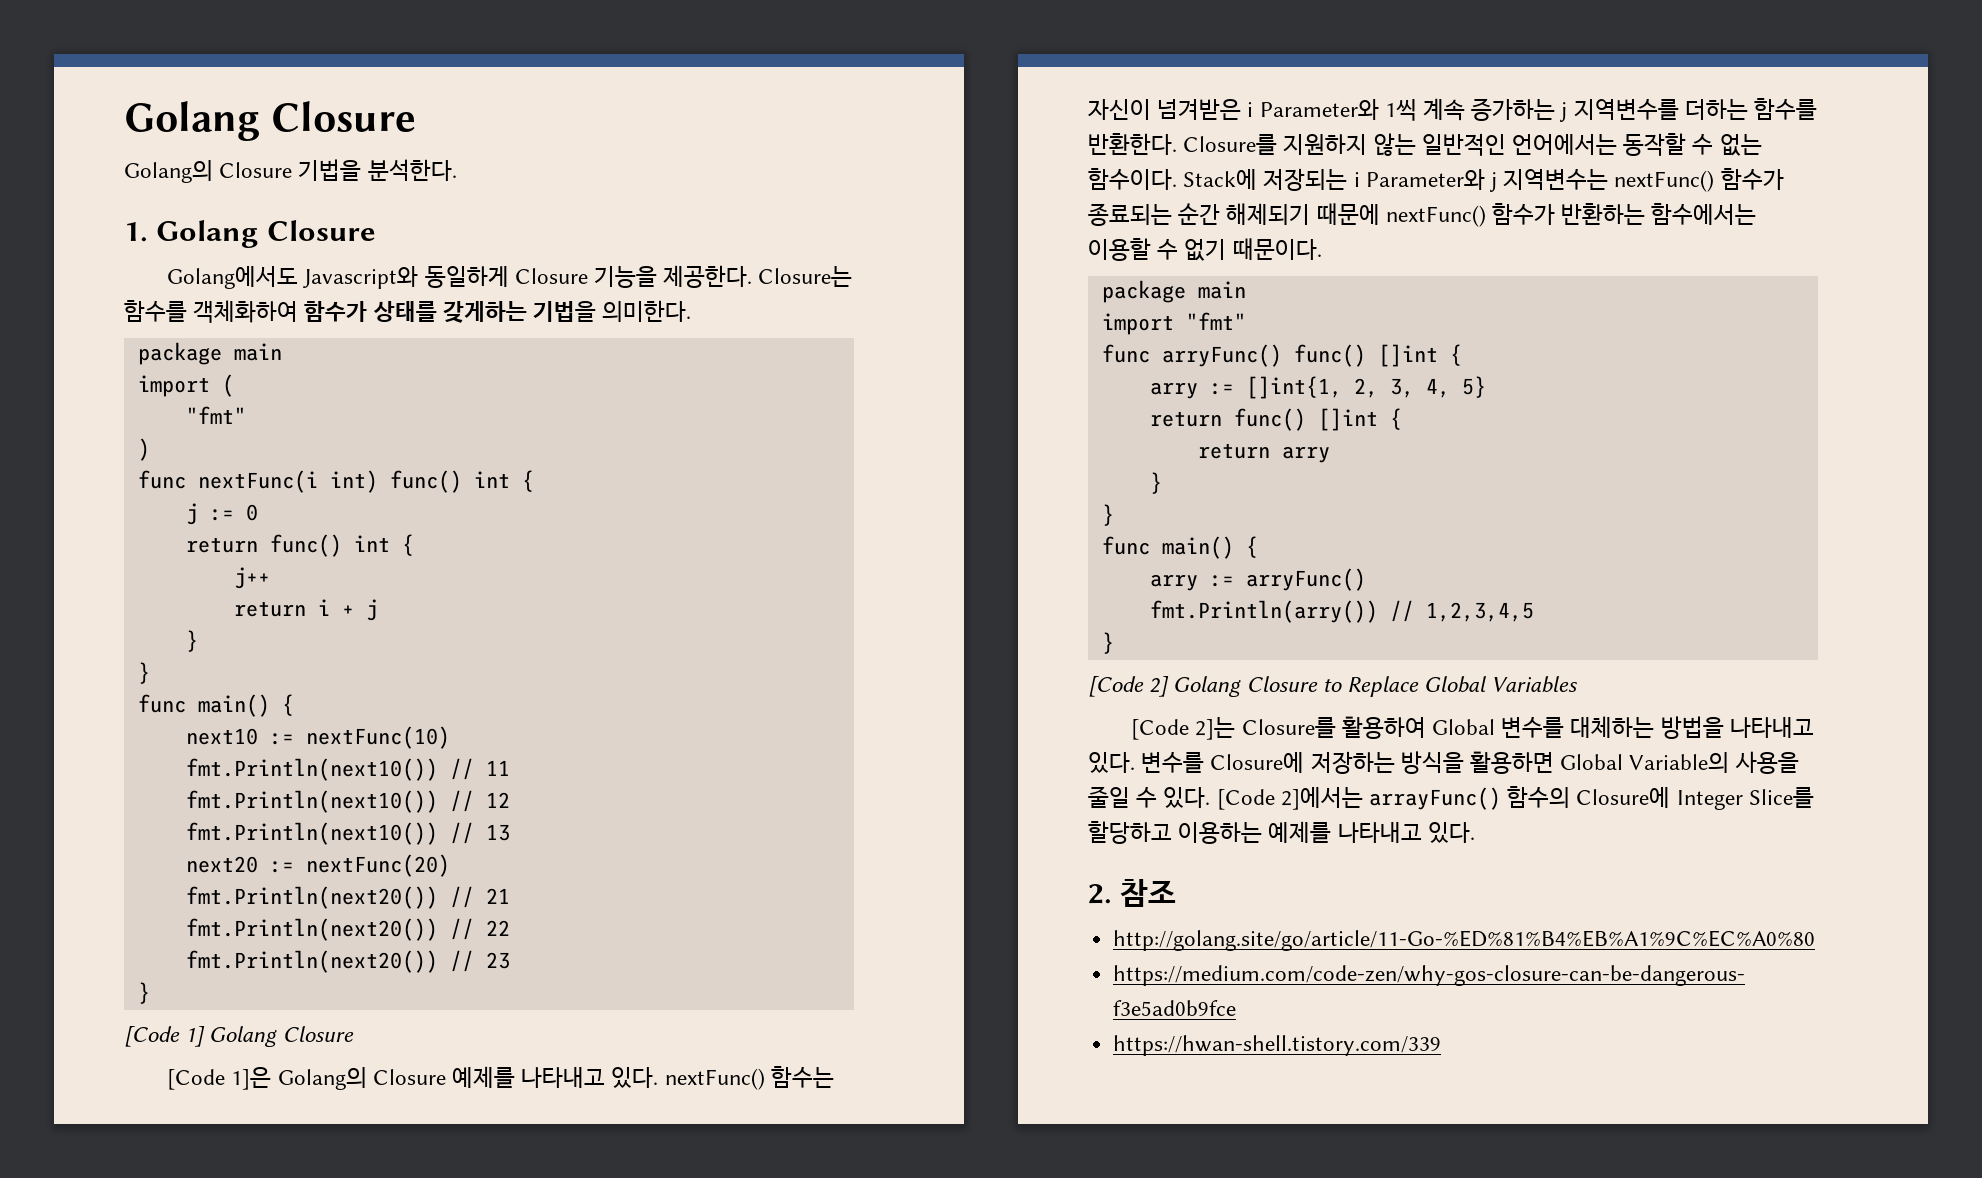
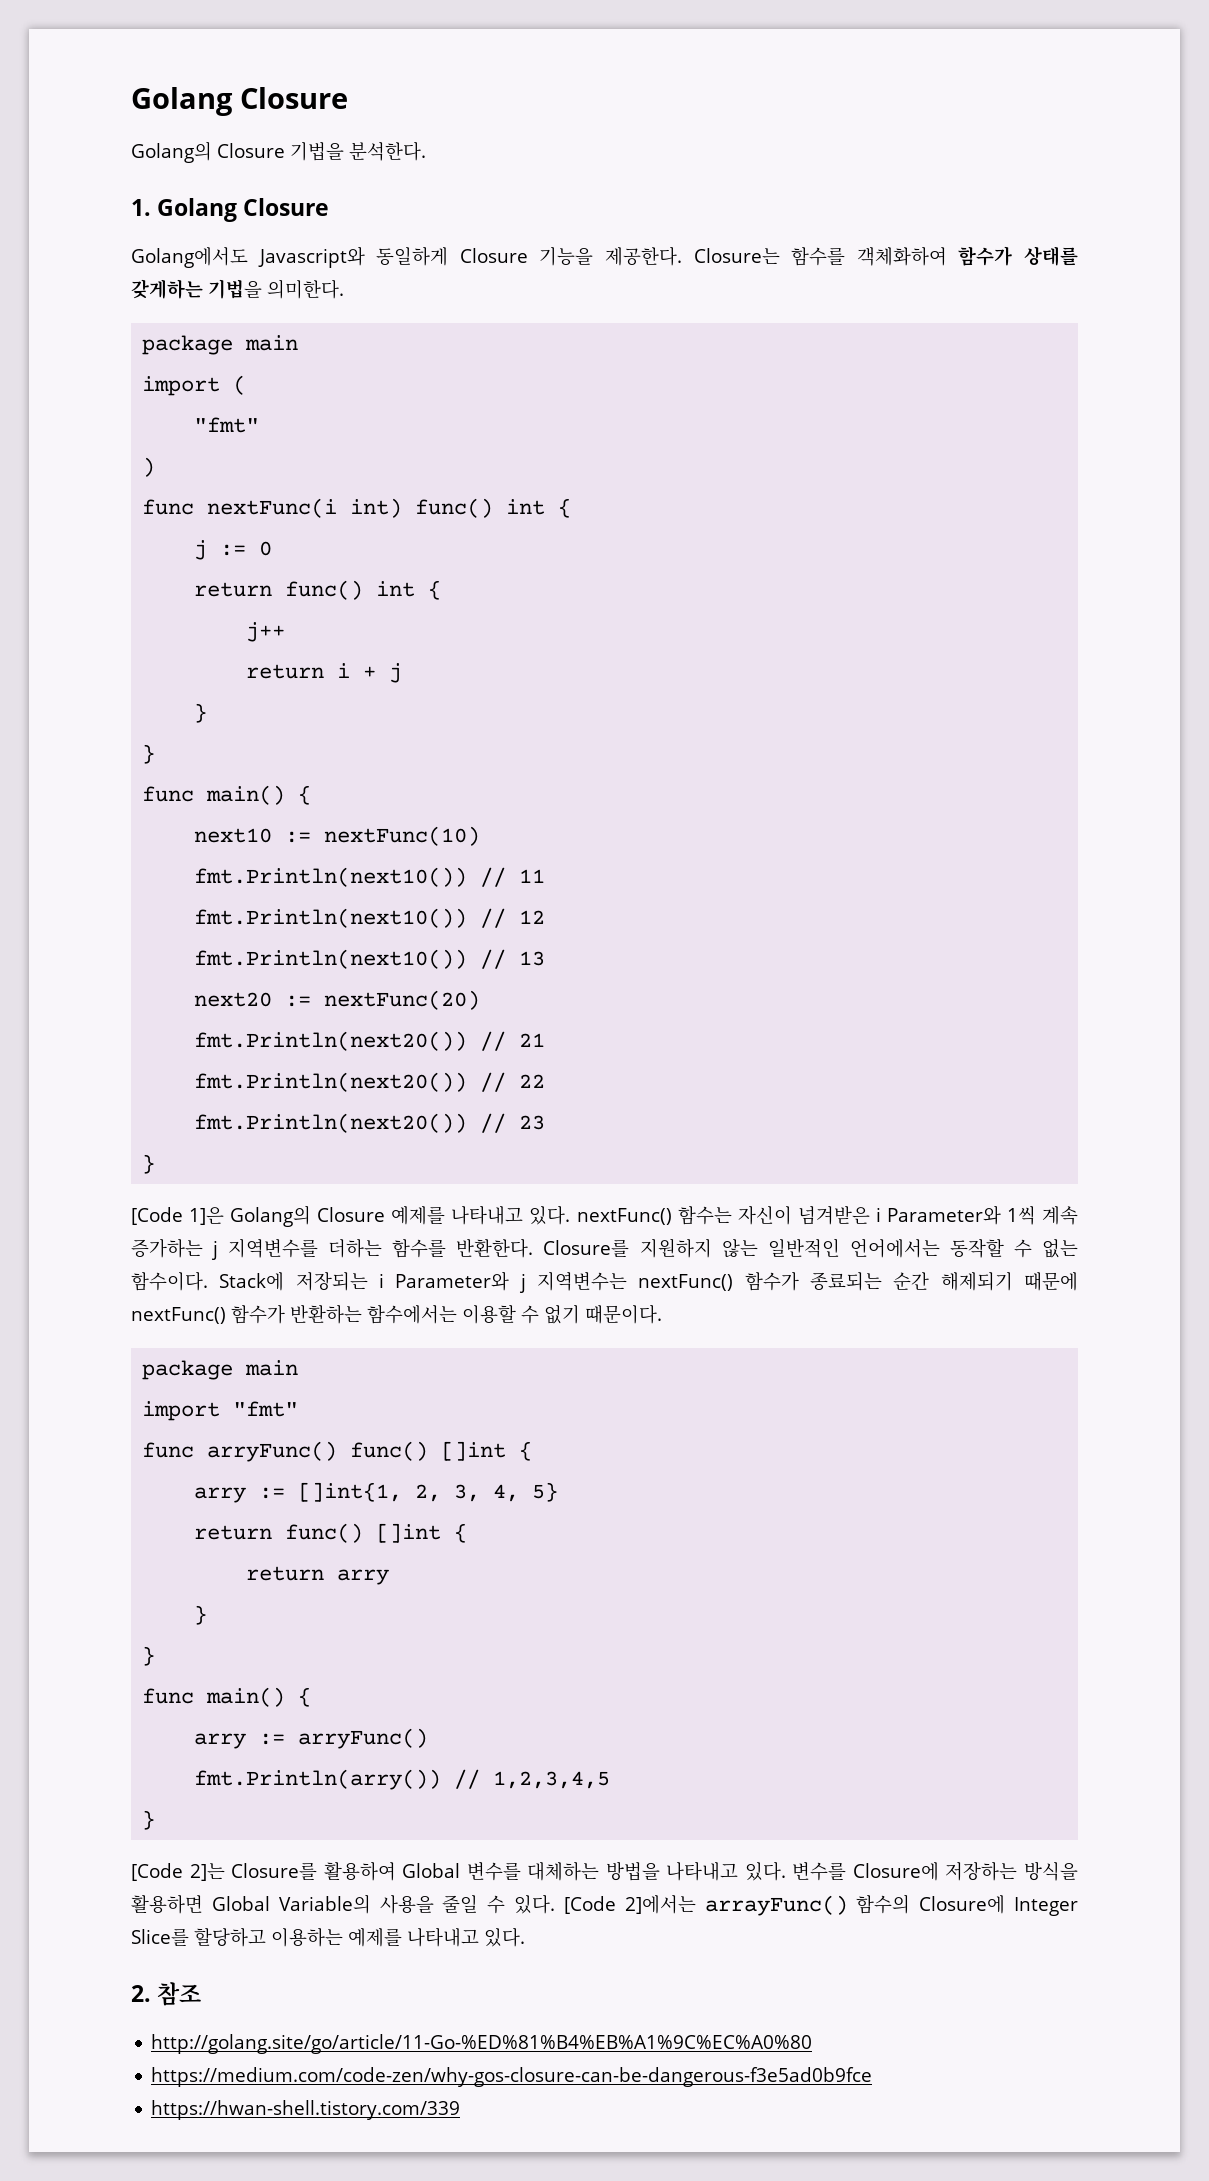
- [Code 1] Golang Closure
- [Code 2] Golang Closure to Replace Global Variables

